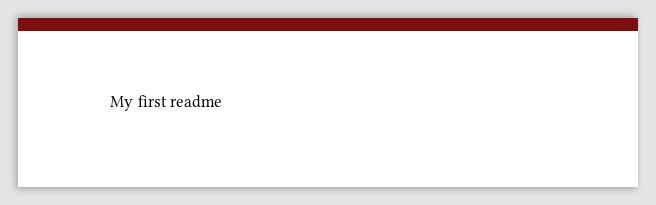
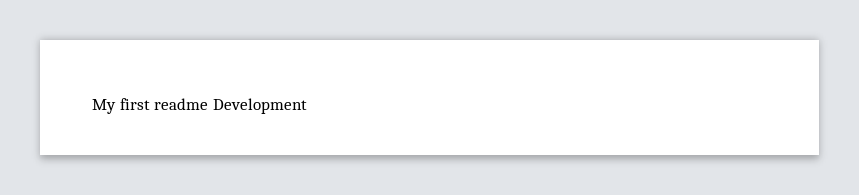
- My first readme
+ My first readme Development

